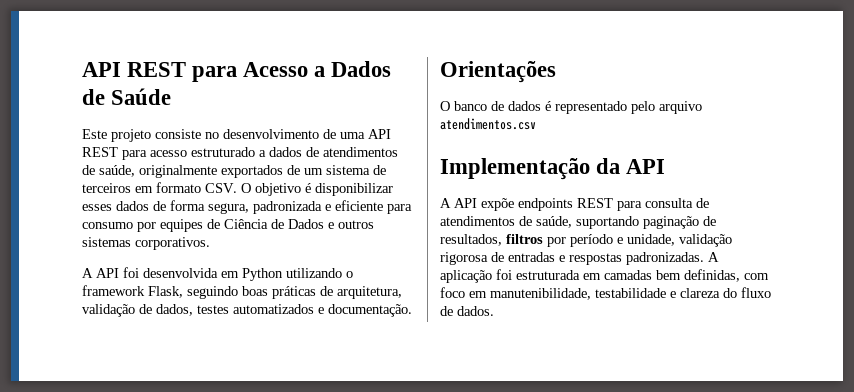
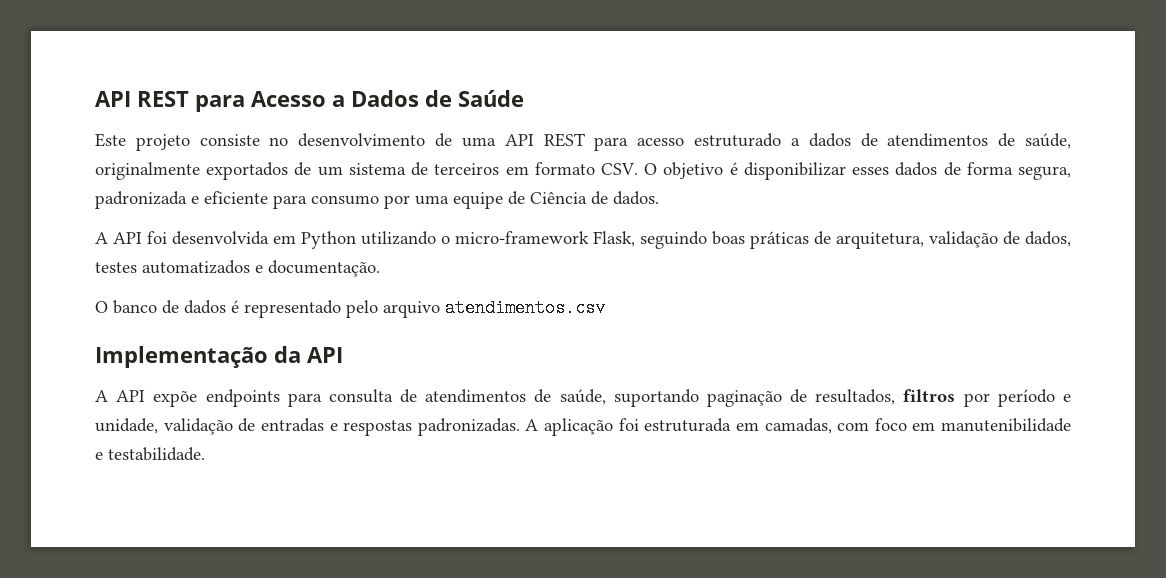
- Este projeto consiste no desenvolvimento de uma API REST para acesso estruturado a dados de atendimentos de saúde, originalmente exportados de um sistema de terceiros em formato CSV. O objetivo é disponibilizar esses dados de forma segura, padronizada e eficiente para consumo por equipes de Ciência de Dados e outros sistemas corporativos.
+ Este projeto consiste no desenvolvimento de uma API REST para acesso estruturado a dados de atendimentos de saúde, originalmente exportados de um sistema de terceiros em formato CSV. O objetivo é disponibilizar esses dados de forma segura, padronizada e eficiente para consumo por uma equipe de Ciência de dados.
- A API foi desenvolvida em Python utilizando o framework Flask, seguindo boas práticas de arquitetura, validação de dados, testes automatizados e documentação.
+ A API foi desenvolvida em Python utilizando o micro-framework Flask, seguindo boas práticas de arquitetura, validação de dados, testes automatizados e documentação.
- Orientações
- A API expõe endpoints REST para consulta de atendimentos de saúde, suportando paginação de resultados, filtros por período e unidade, validação rigorosa de entradas e respostas padronizadas.
+ A API expõe endpoints para consulta de atendimentos de saúde, suportando paginação de resultados, filtros por período e unidade, validação de entradas e respostas padronizadas.
- A aplicação foi estruturada em camadas bem definidas, com foco em manutenibilidade, testabilidade e clareza do fluxo de dados.
+ A aplicação foi estruturada em camadas, com foco em manutenibilidade e testabilidade.

